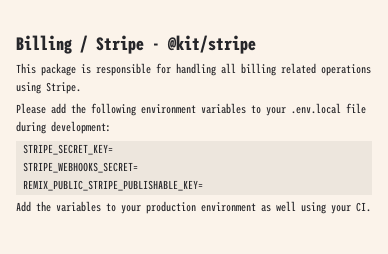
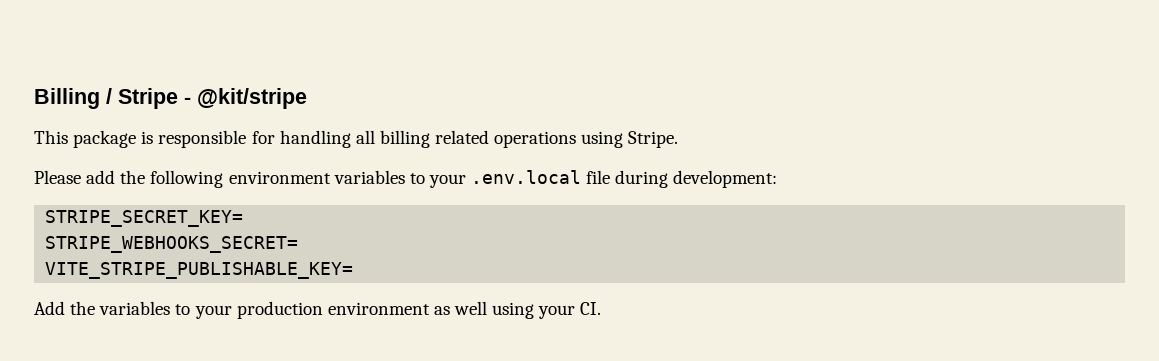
- REMIX_PUBLIC_STRIPE_PUBLISHABLE_KEY=
+ VITE_STRIPE_PUBLISHABLE_KEY=

